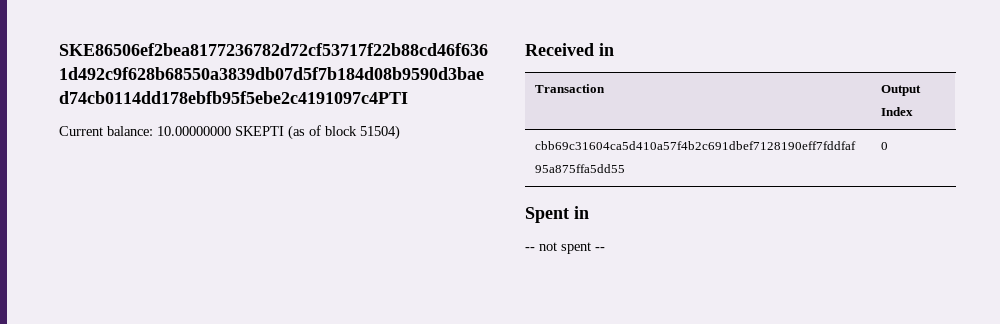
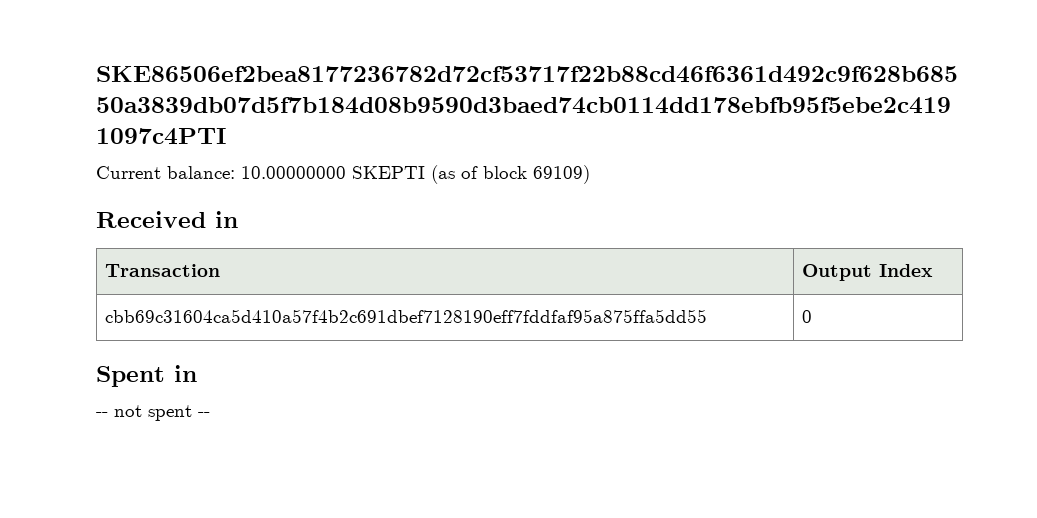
- Current balance: 10.00000000 SKEPTI (as of block 51504)
+ Current balance: 10.00000000 SKEPTI (as of block 69109)

